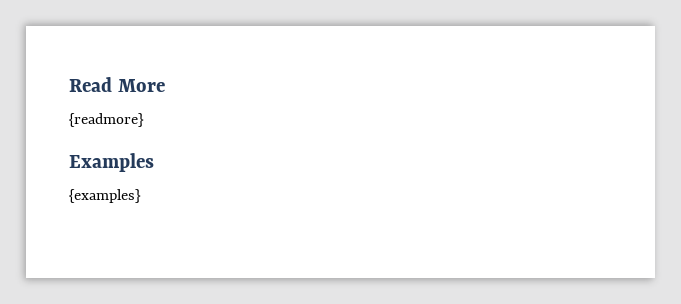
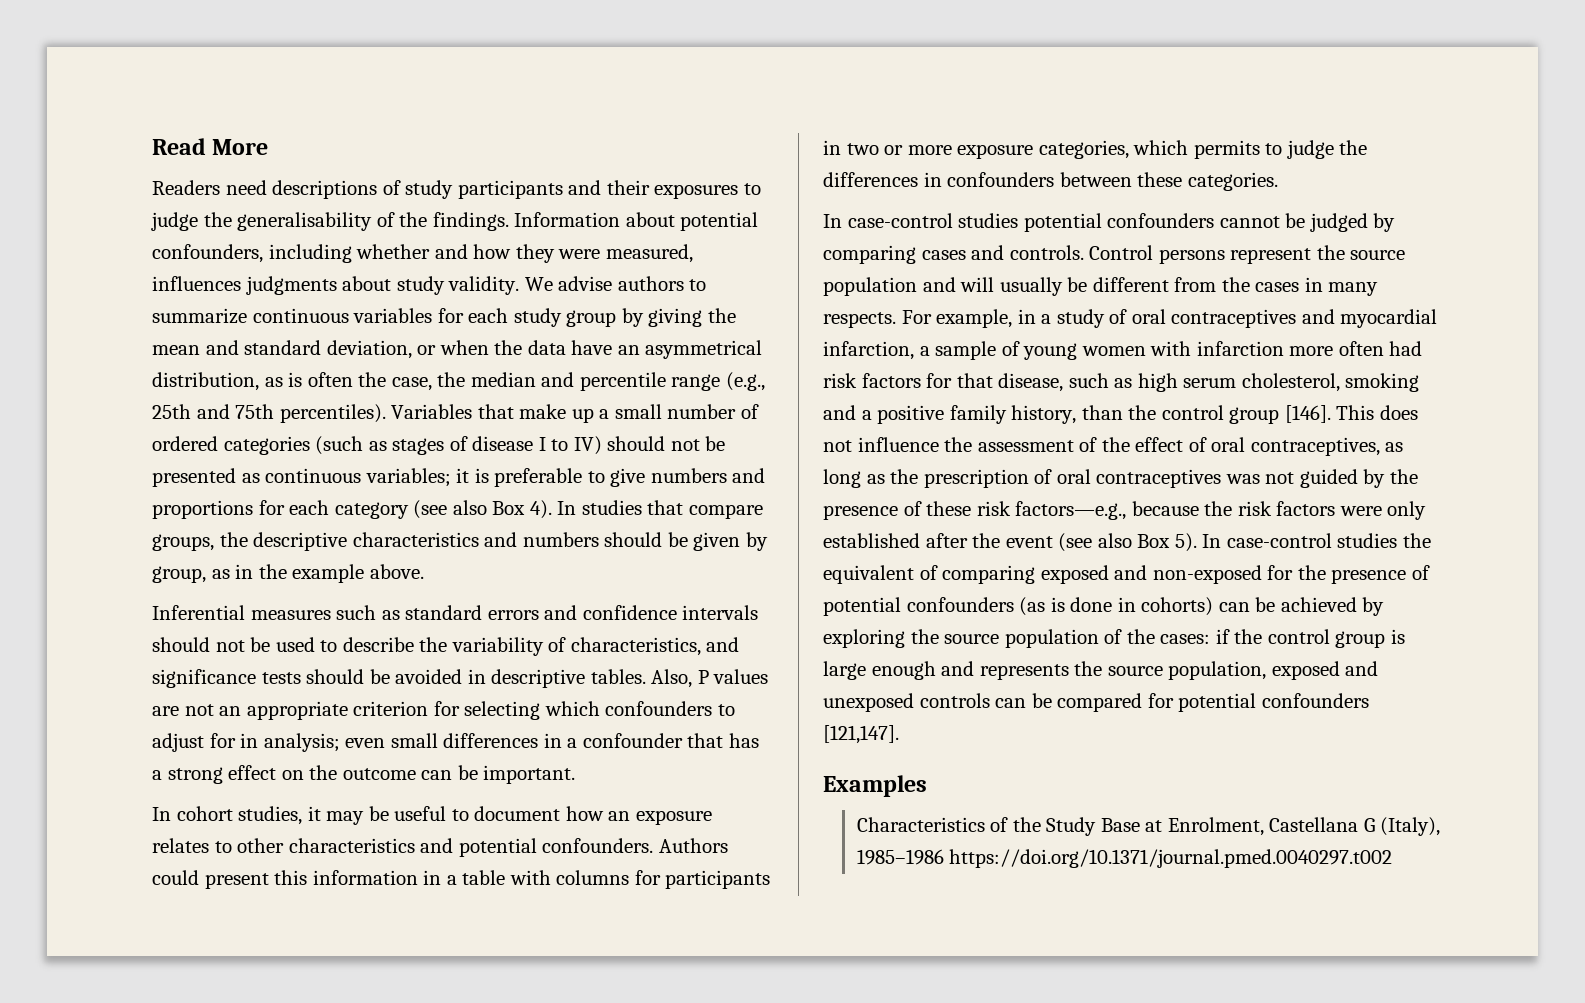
- {readmore}
+ Readers need descriptions of study participants and their exposures to judge the generalisability of the findings. Information about potential confounders, including whether and how they were measured, influences judgments about study validity. We advise authors to summarize continuous variables for each study group by giving the mean and standard deviation, or when the data have an asymmetrical distribution, as is often the case, the median and percentile range (e.g., 25th and 75th percentiles). Variables that make up a small number of ordered categories (such as stages of disease I to IV) should not be presented as continuous variables; it is preferable to give numbers and proportions for each category (see also Box 4). In studies that compare groups, the descriptive characteristics and numbers should be given by group, as in the example above.
+ Inferential measures such as standard errors and confidence intervals should not be used to describe the variability of characteristics, and significance tests should be avoided in descriptive tables. Also, P values are not an appropriate criterion for selecting which confounders to adjust for in analysis; even small differences in a confounder that has a strong effect on the outcome can be important.
+ In cohort studies, it may be useful to document how an exposure relates to other characteristics and potential confounders. Authors could present this information in a table with columns for participants in two or more exposure categories, which permits to judge the differences in confounders between these categories.
+ In case-control studies potential confounders cannot be judged by comparing cases and controls. Control persons represent the source population and will usually be different from the cases in many respects. For example, in a study of oral contraceptives and myocardial infarction, a sample of young women with infarction more often had risk factors for that disease, such as high serum cholesterol, smoking and a positive family history, than the control group [146]. This does not influence the assessment of the effect of oral contraceptives, as long as the prescription of oral contraceptives was not guided by the presence of these risk factors—e.g., because the risk factors were only established after the event (see also Box 5). In case-control studies the equivalent of comparing exposed and non-exposed for the presence of potential confounders (as is done in cohorts) can be achieved by exploring the source population of the cases: if the control group is large enough and represents the source population, exposed and unexposed controls can be compared for potential confounders [121,147].
  Examples
- {examples}
+ Characteristics of the Study Base at Enrolment, Castellana G (Italy), 1985–1986 https://doi.org/10.1371/journal.pmed.0040297.t002

